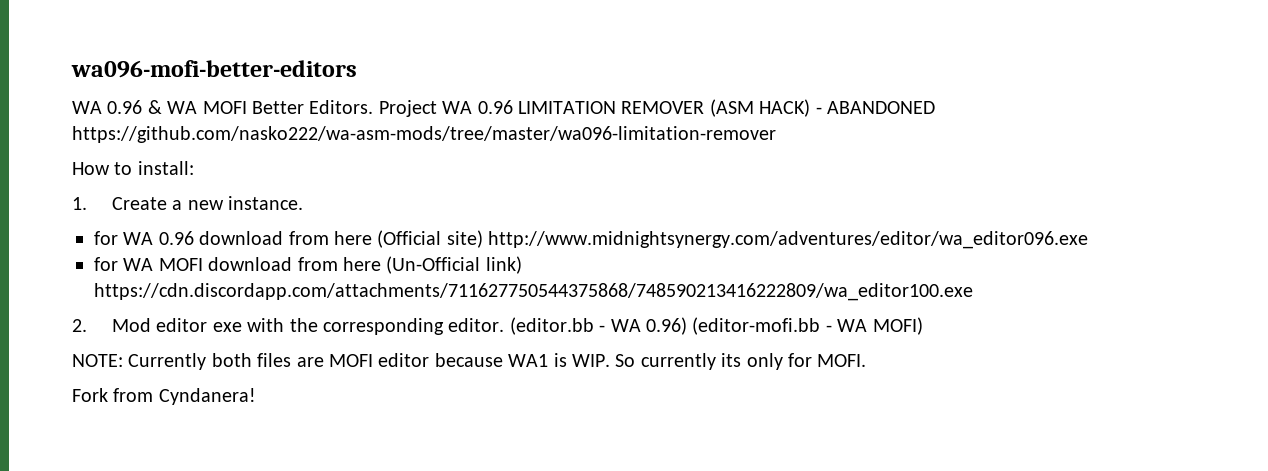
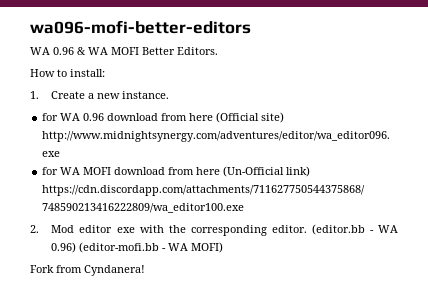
- Project WA 0.96 LIMITATION REMOVER (ASM HACK) - ABANDONED https://github.com/nasko222/wa-asm-mods/tree/master/wa096-limitation-remover
- NOTE: Currently both files are MOFI editor because WA1 is WIP. So currently its only for MOFI.

